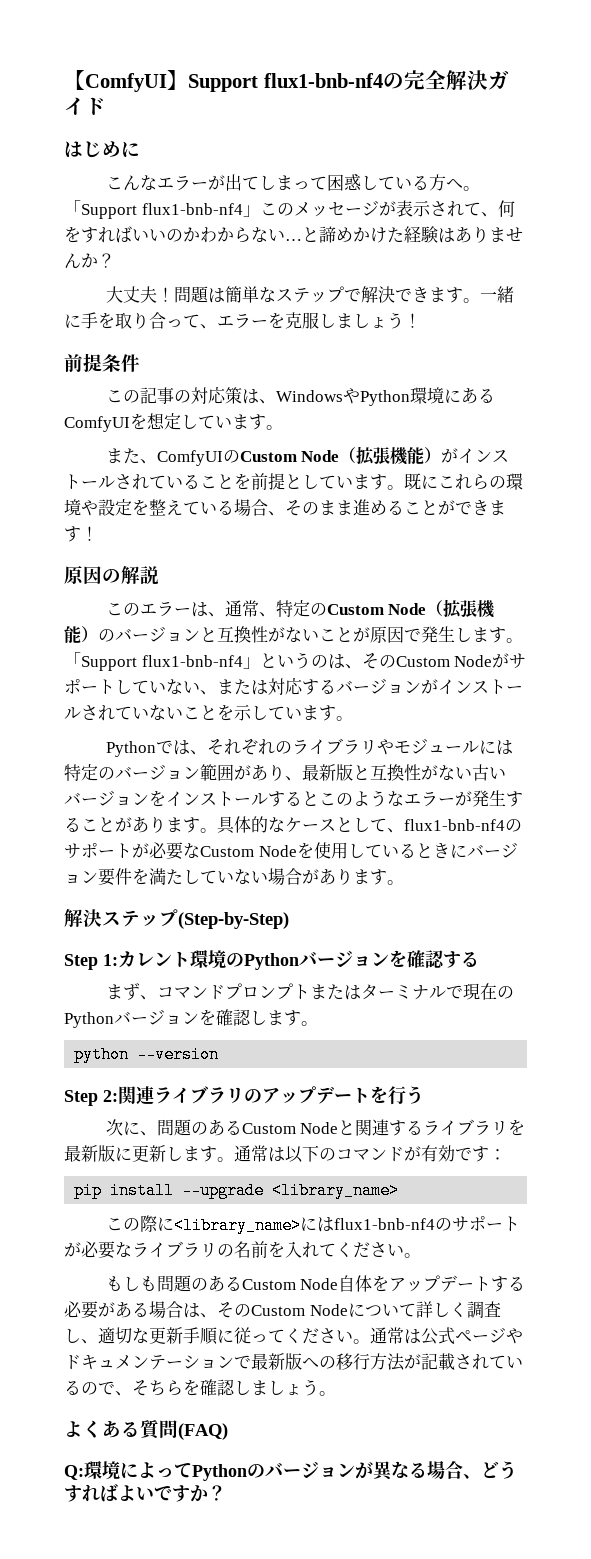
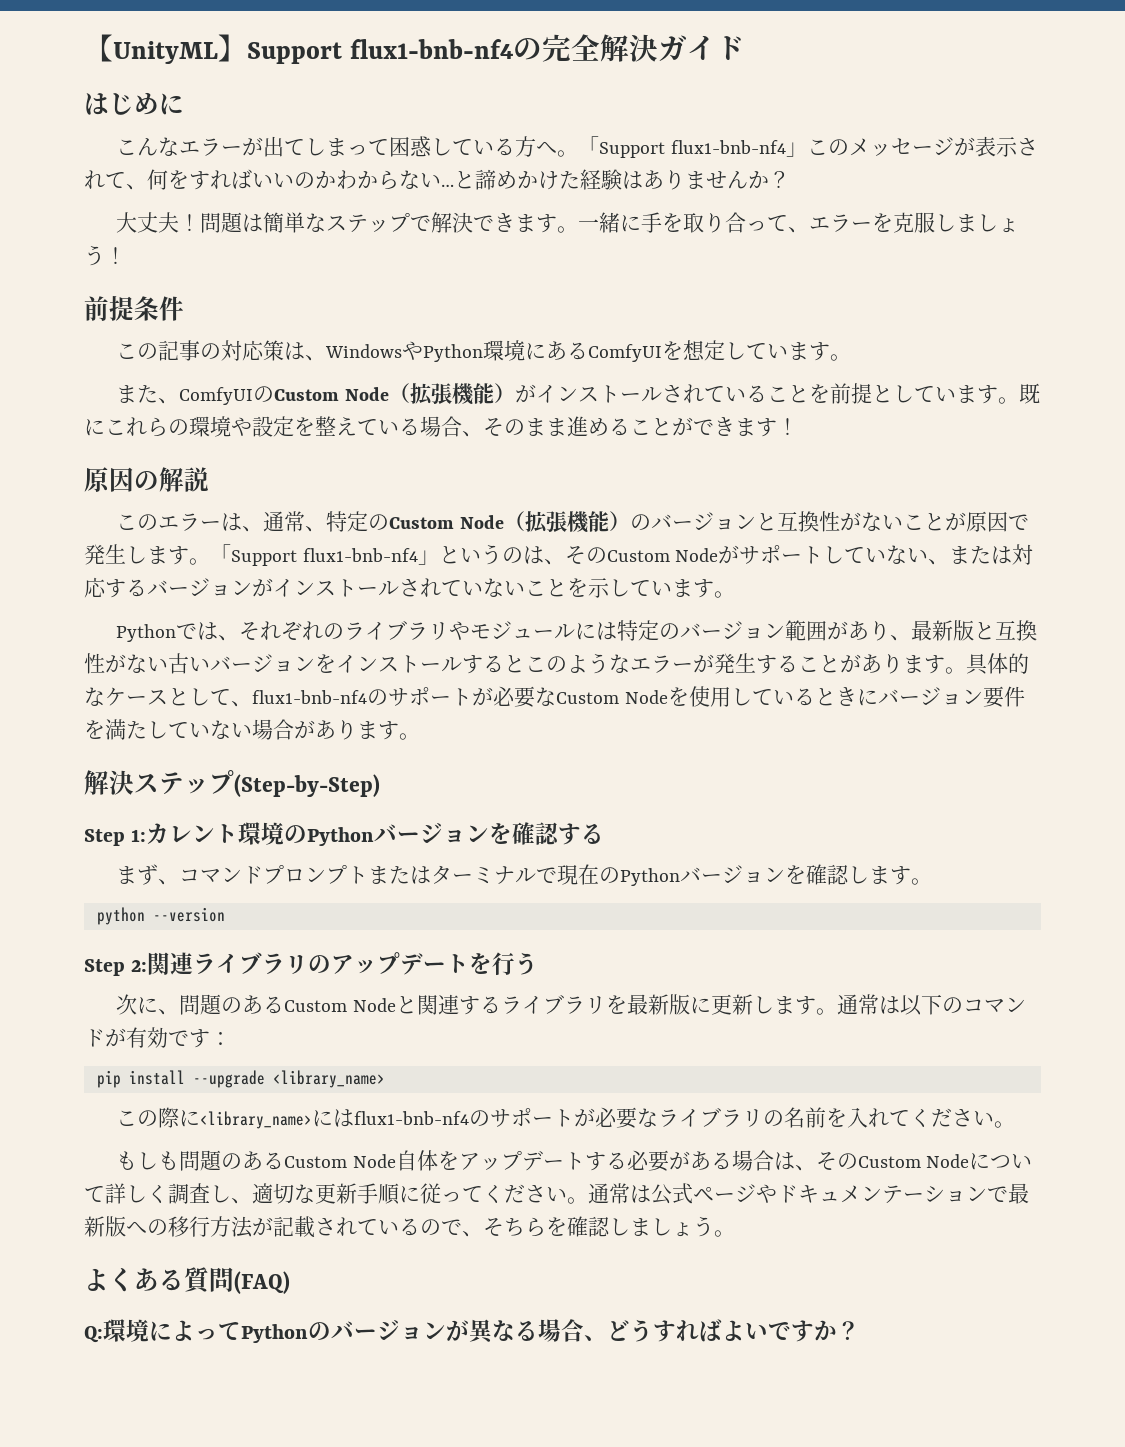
- 【ComfyUI】Support flux1-bnb-nf4の完全解決ガイド
+ 【UnityML】Support flux1-bnb-nf4の完全解決ガイド

